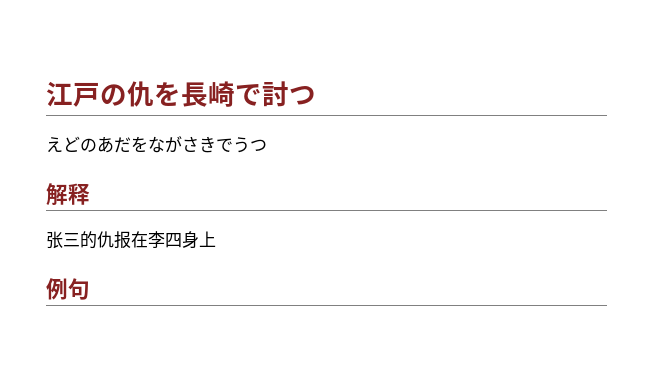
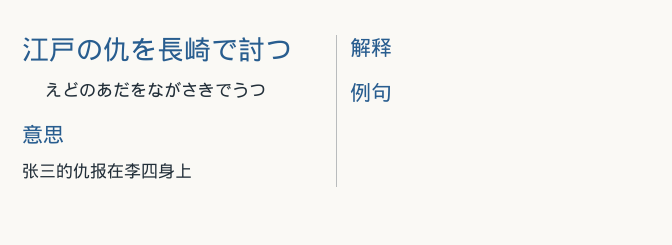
- 解释
+ 意思
+ 解释

